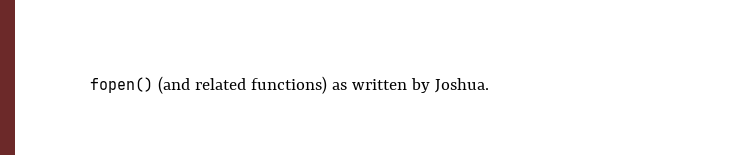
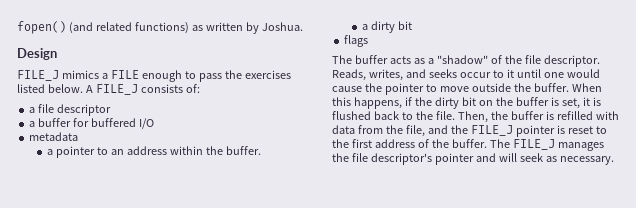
+ Design
+ FILE_J mimics a FILE enough to pass the exercises listed below. A FILE_J consists of:
+ a file descriptor
+ a buffer for buffered I/O
+ metadata
+ a pointer to an address within the buffer.
+ a dirty bit
+ flags
+ The buffer acts as a "shadow" of the file descriptor. Reads, writes, and seeks occur to it until one would cause the pointer to move outside the buffer. When this happens, if the dirty bit on the buffer is set, it is flushed back to the file. Then, the buffer is refilled with data from the file, and the FILE_J pointer is reset to the first address of the buffer. The FILE_J manages the file descriptor's pointer and will seek as necessary.

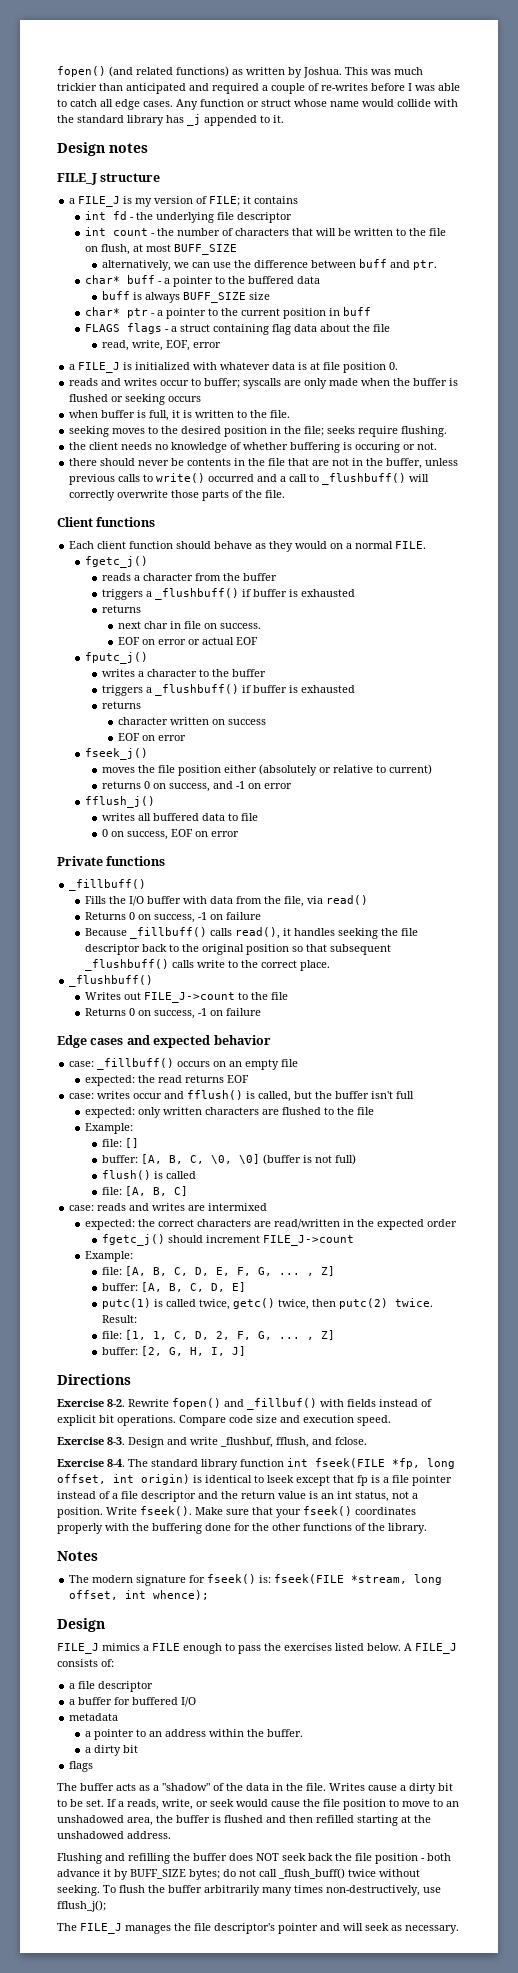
+ This was much trickier than anticipated and required a couple of re-writes before I was able to catch all edge cases. Any function or struct whose name would collide with the standard library has _j appended to it.
+ Design notes
+ FILE_J structure
+ a FILE_J is my version of FILE; it contains
+ int fd - the underlying file descriptor
+ int count - the number of characters that will be written to the file on flush, at most BUFF_SIZE
+ alternatively, we can use the difference between buff and ptr.
+ char* buff - a pointer to the buffered data
+ buff is always BUFF_SIZE size
+ char* ptr - a pointer to the current position in buff
+ FLAGS flags - a struct containing flag data about the file
+ read, write, EOF, error
+ a FILE_J is initialized with whatever data is at file position 0.
+ reads and writes occur to buffer; syscalls are only made when the buffer is flushed or seeking occurs
+ when buffer is full, it is written to the file.
+ seeking moves to the desired position in the file; seeks require flushing.
+ the client needs no knowledge of whether buffering is occuring or not.
+ there should never be contents in the file that are not in the buffer, unless previous calls to write() occurred and a call to _flushbuff() will correctly overwrite those parts of the file.
+ Client functions
+ Each client function should behave as they would on a normal FILE.
+ fgetc_j()
+ reads a character from the buffer
+ triggers a _flushbuff() if buffer is exhausted
+ returns
+ next char in file on success.
+ EOF on error or actual EOF
+ fputc_j()
+ writes a character to the buffer
+ triggers a _flushbuff() if buffer is exhausted
+ returns
+ character written on success
+ EOF on error
+ fseek_j()
+ moves the file position either (absolutely or relative to current)
+ returns 0 on success, and -1 on error
+ fflush_j()
+ writes all buffered data to file
+ 0 on success, EOF on error
+ Private functions
+ _fillbuff()
+ Fills the I/O buffer with data from the file, via read()
+ Returns 0 on success, -1 on failure
+ Because _fillbuff() calls read(), it handles seeking the file descriptor back to the original position so that subsequent _flushbuff() calls write to the correct place.
+ _flushbuff()
+ Writes out FILE_J->count to the file
+ Returns 0 on success, -1 on failure
+ Edge cases and expected behavior
+ case: _fillbuff() occurs on an empty file
+ expected: the read returns EOF
+ case: writes occur and fflush() is called, but the buffer isn't full
+ expected: only written characters are flushed to the file
+ Example:
+ file: []
+ buffer: [A, B, C, \0, \0] (buffer is not full)
+ flush() is called
+ file: [A, B, C]
+ case: reads and writes are intermixed
+ expected: the correct characters are read/written in the expected order
+ fgetc_j() should increment FILE_J->count
+ Example:
+ file: [A, B, C, D, E, F, G, ... , Z]
+ buffer: [A, B, C, D, E]
+ putc(1) is called twice, getc() twice, then putc(2) twice. Result:
+ file: [1, 1, C, D, 2, F, G, ... , Z]
+ buffer: [2, G, H, I, J]
+ Directions
+ Exercise 8-2. Rewrite fopen() and _fillbuf() with fields instead of explicit bit operations. Compare code size and execution speed.
+ Exercise 8-3. Design and write _flushbuf, fflush, and fclose.
+ Exercise 8-4. The standard library function int fseek(FILE *fp, long offset, int origin) is identical to lseek except that fp is a file pointer instead of a file descriptor and the return value is an int status, not a position. Write fseek(). Make sure that your fseek() coordinates properly with the buffering done for the other functions of the library.
+ Notes
+ The modern signature for fseek() is: fseek(FILE *stream, long offset, int whence);
- The buffer acts as a "shadow" of the file descriptor. Reads, writes, and seeks occur to it until one would cause the pointer to move outside the buffer. When this happens, if the dirty bit on the buffer is set, it is flushed back to the file. Then, the buffer is refilled with data from the file, and the FILE_J pointer is reset to the first address of the buffer. The FILE_J manages the file descriptor's pointer and will seek as necessary.
+ The buffer acts as a "shadow" of the data in the file. Writes cause a dirty bit to be set. If a reads, write, or seek would cause the file position to move to an unshadowed area, the buffer is flushed and then refilled starting at the unshadowed address.
+ Flushing and refilling the buffer does NOT seek back the file position - both advance it by BUFF_SIZE bytes; do not call _flush_buff() twice without seeking. To flush the buffer arbitrarily many times non-destructively, use fflush_j();
+ The FILE_J manages the file descriptor's pointer and will seek as necessary.

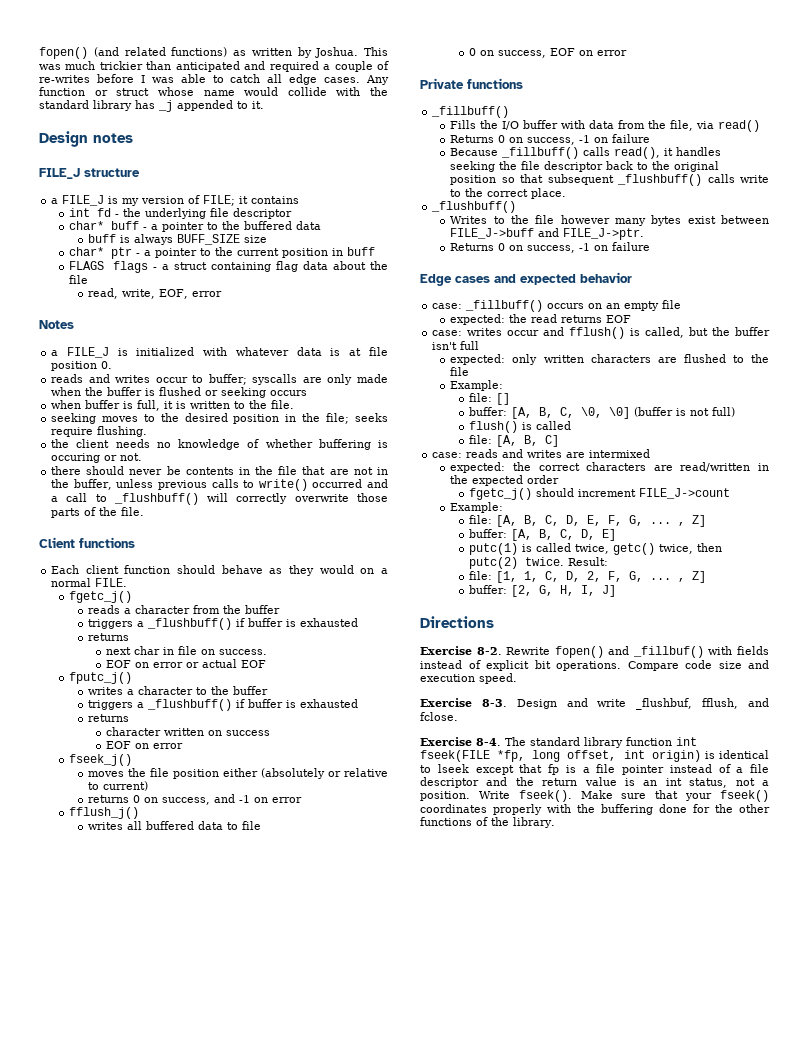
- int count - the number of characters that will be written to the file on flush, at most BUFF_SIZE
- alternatively, we can use the difference between buff and ptr.
+ Notes
- Writes out FILE_J->count to the file
+ Writes to the file however many bytes exist between FILE_J->buff and FILE_J->ptr.
- Notes
- The modern signature for fseek() is: fseek(FILE *stream, long offset, int whence);
- Design
- FILE_J mimics a FILE enough to pass the exercises listed below. A FILE_J consists of:
- a file descriptor
- a buffer for buffered I/O
- metadata
- a pointer to an address within the buffer.
- a dirty bit
- flags
- The buffer acts as a "shadow" of the data in the file. Writes cause a dirty bit to be set. If a reads, write, or seek would cause the file position to move to an unshadowed area, the buffer is flushed and then refilled starting at the unshadowed address.
- Flushing and refilling the buffer does NOT seek back the file position - both advance it by BUFF_SIZE bytes; do not call _flush_buff() twice without seeking. To flush the buffer arbitrarily many times non-destructively, use fflush_j();
- The FILE_J manages the file descriptor's pointer and will seek as necessary.

